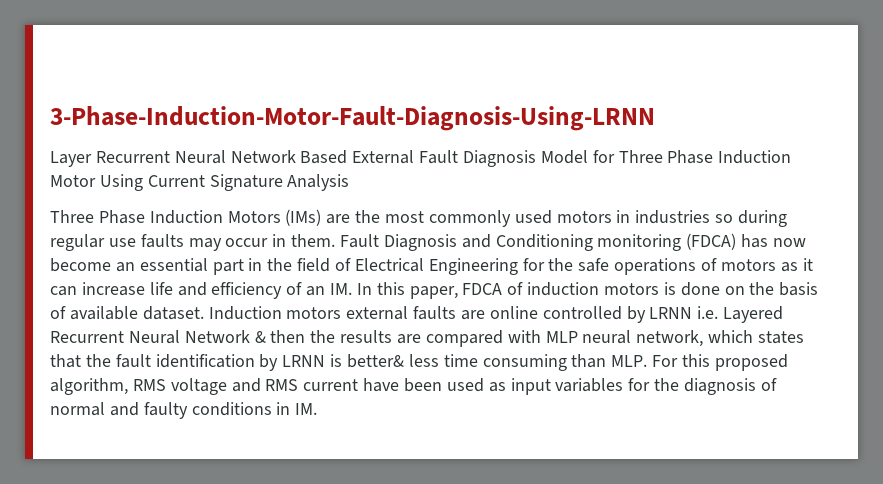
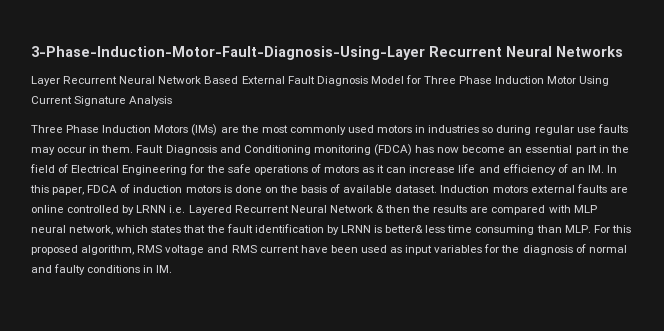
- 3-Phase-Induction-Motor-Fault-Diagnosis-Using-LRNN
+ 3-Phase-Induction-Motor-Fault-Diagnosis-Using-Layer Recurrent Neural Networks

